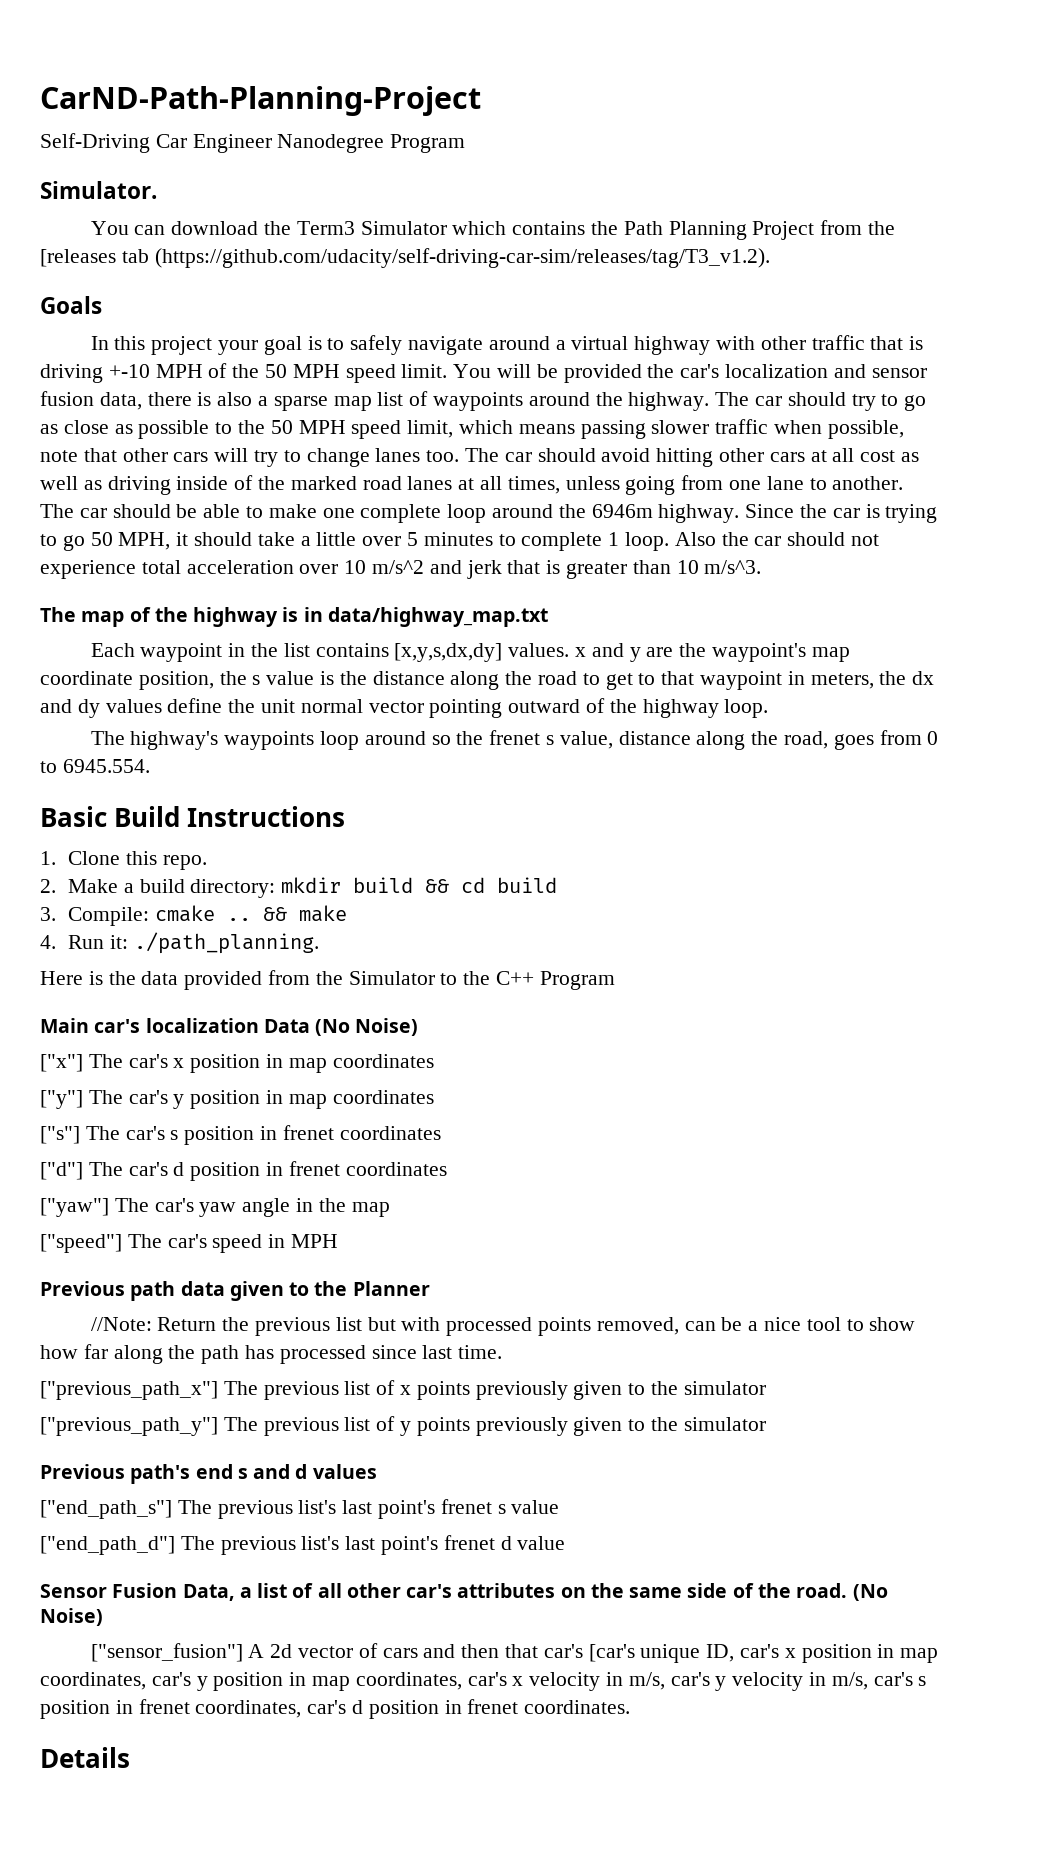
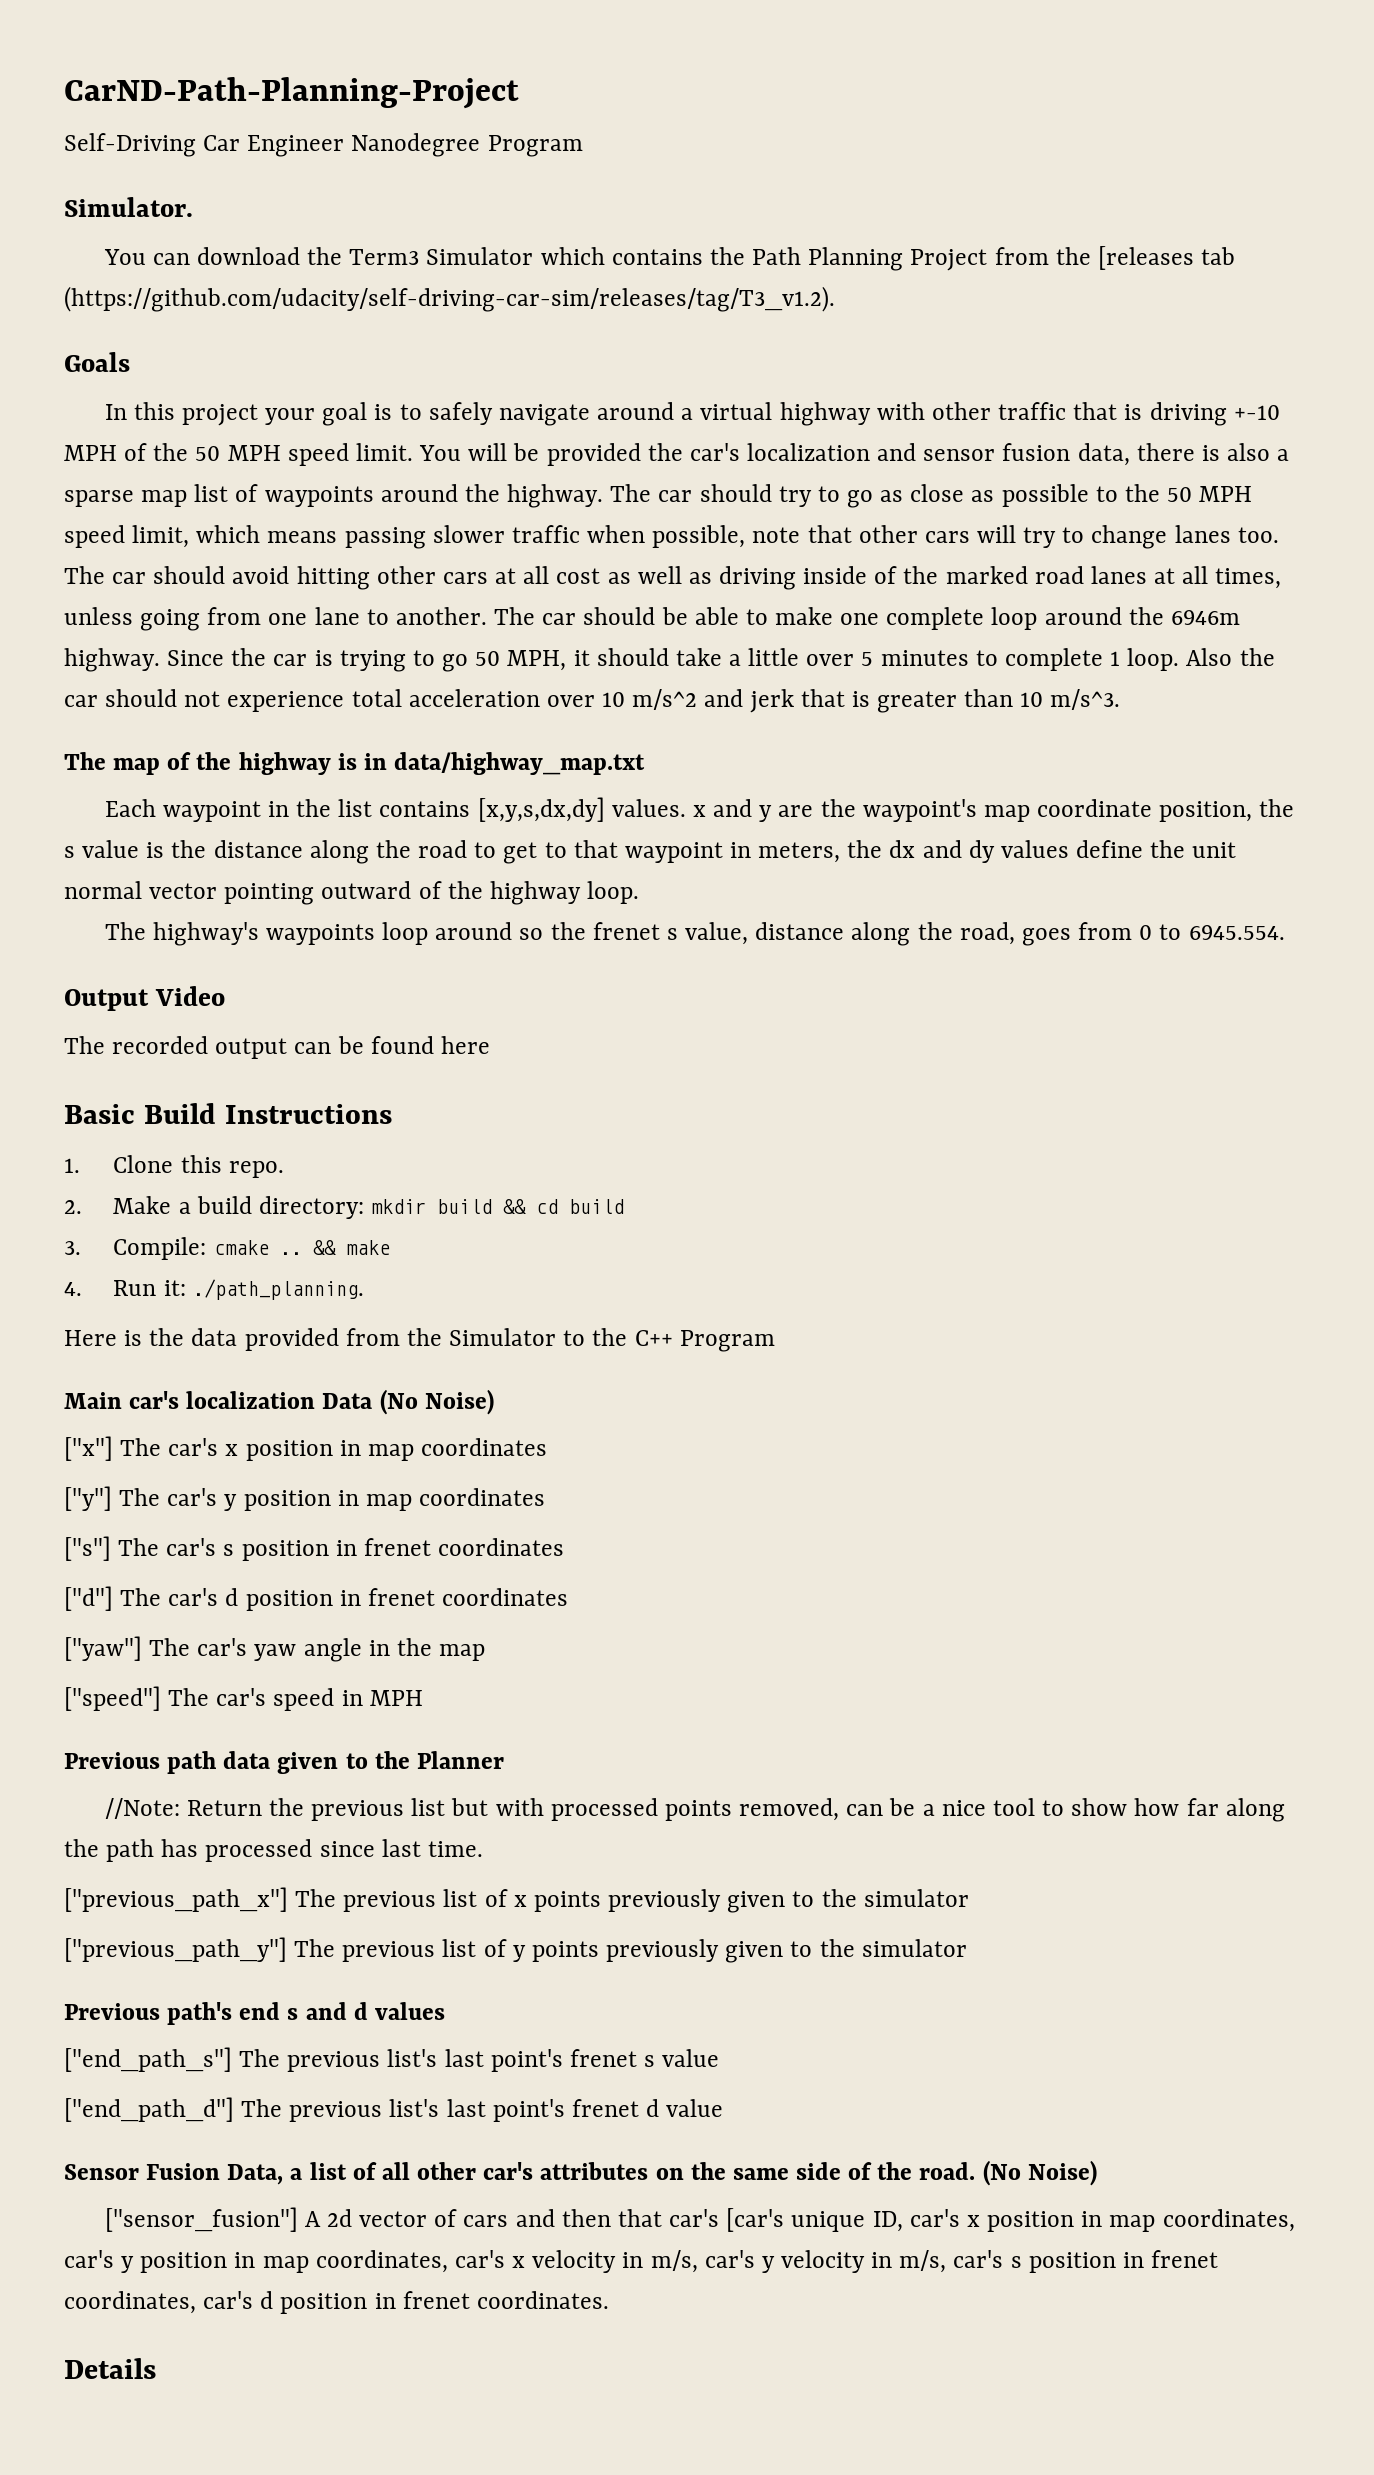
+ Output Video
+ The recorded output can be found here

